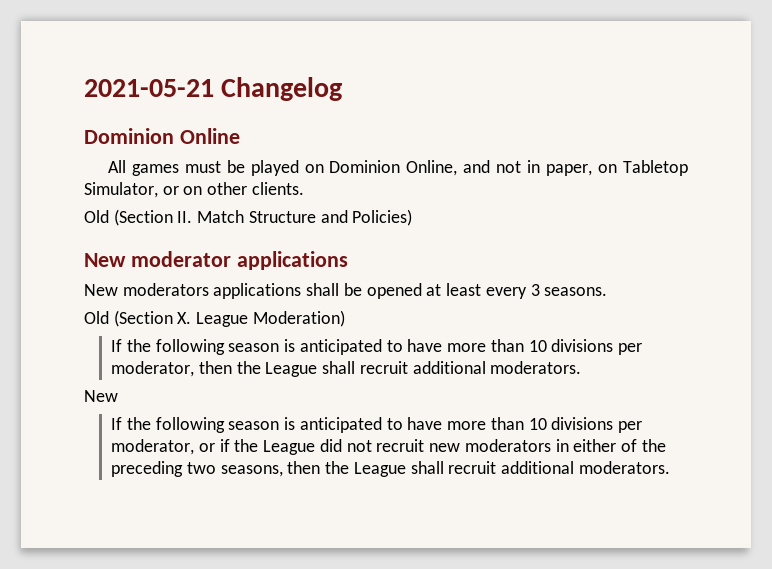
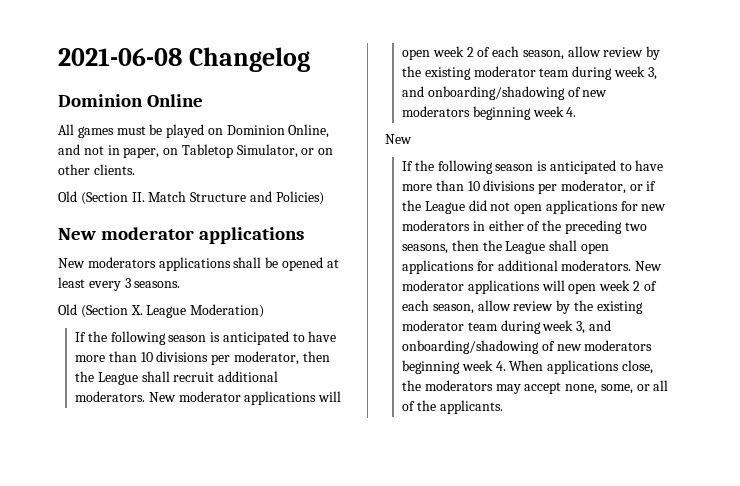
- 2021-05-21 Changelog
+ 2021-06-08 Changelog
- If the following season is anticipated to have more than 10 divisions per moderator, then the League shall recruit additional moderators.
+ If the following season is anticipated to have more than 10 divisions per moderator, then the League shall recruit additional moderators. New moderator applications will open week 2 of each season, allow review by the existing moderator team during week 3, and onboarding/shadowing of new moderators beginning week 4.
- If the following season is anticipated to have more than 10 divisions per moderator, or if the League did not recruit new moderators in either of the preceding two seasons, then the League shall recruit additional moderators.
+ If the following season is anticipated to have more than 10 divisions per moderator, or if the League did not open applications for new moderators in either of the preceding two seasons, then the League shall open applications for additional moderators. New moderator applications will open week 2 of each season, allow review by the existing moderator team during week 3, and onboarding/shadowing of new moderators beginning week 4. When applications close, the moderators may accept none, some, or all of the applicants.

